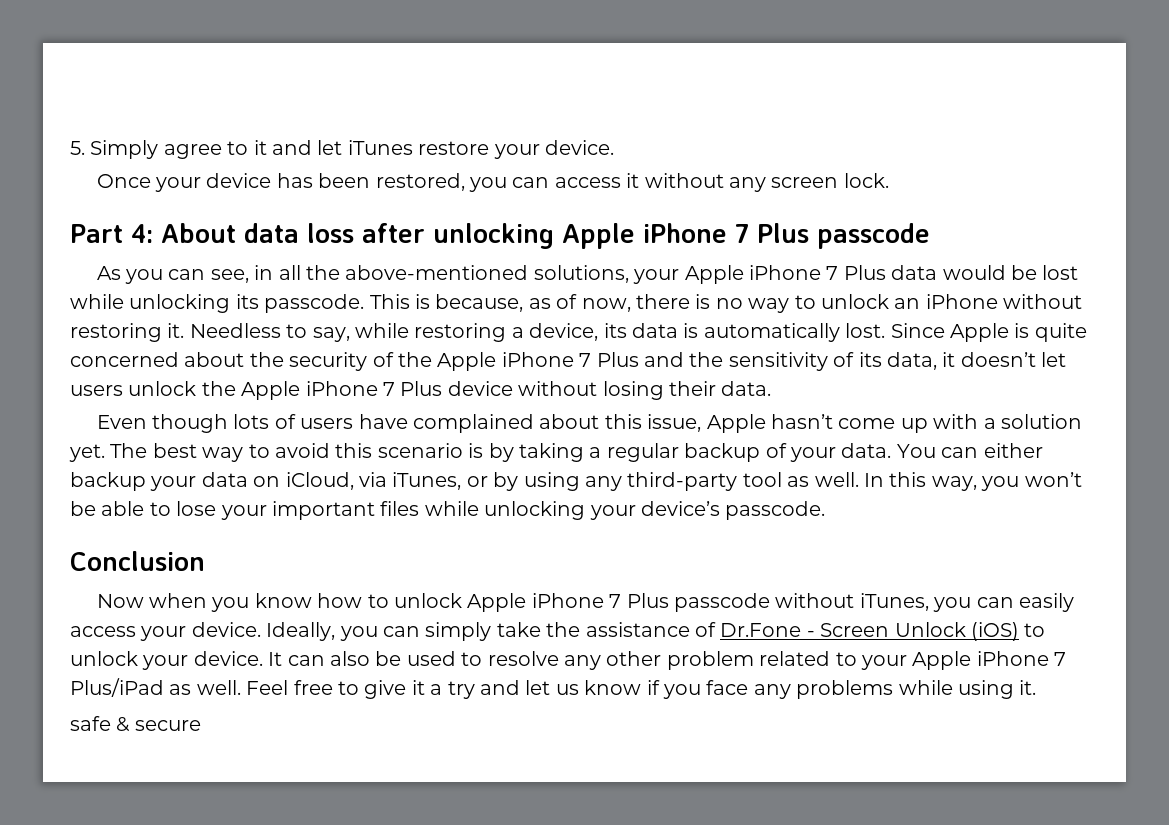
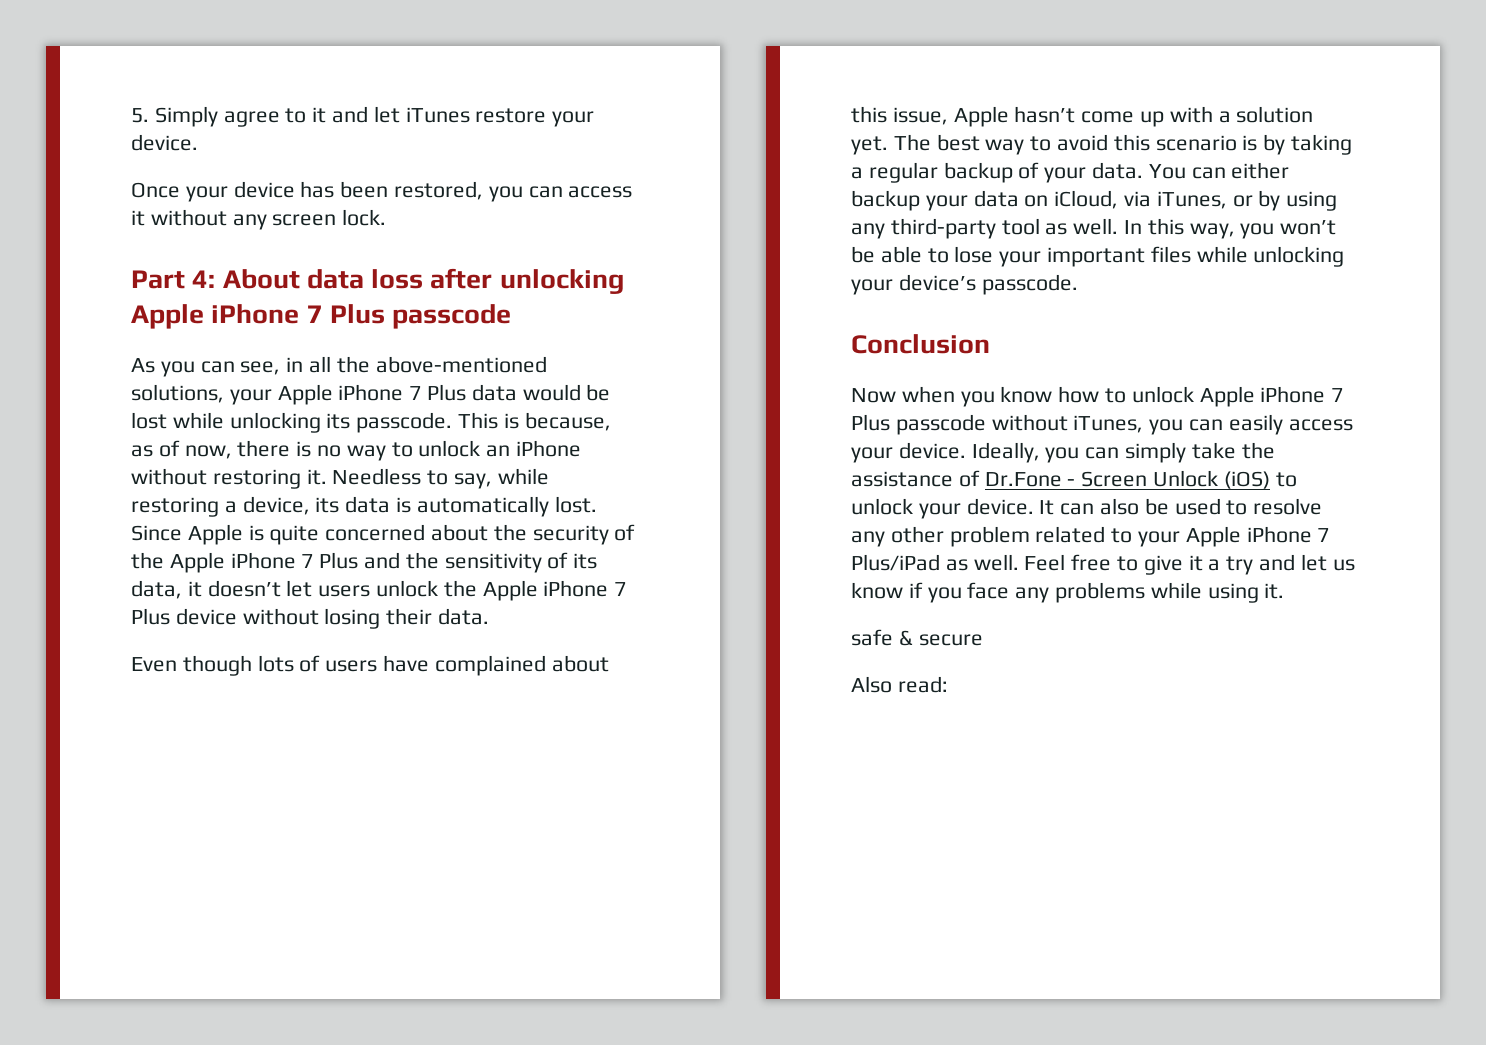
+ Also read:

